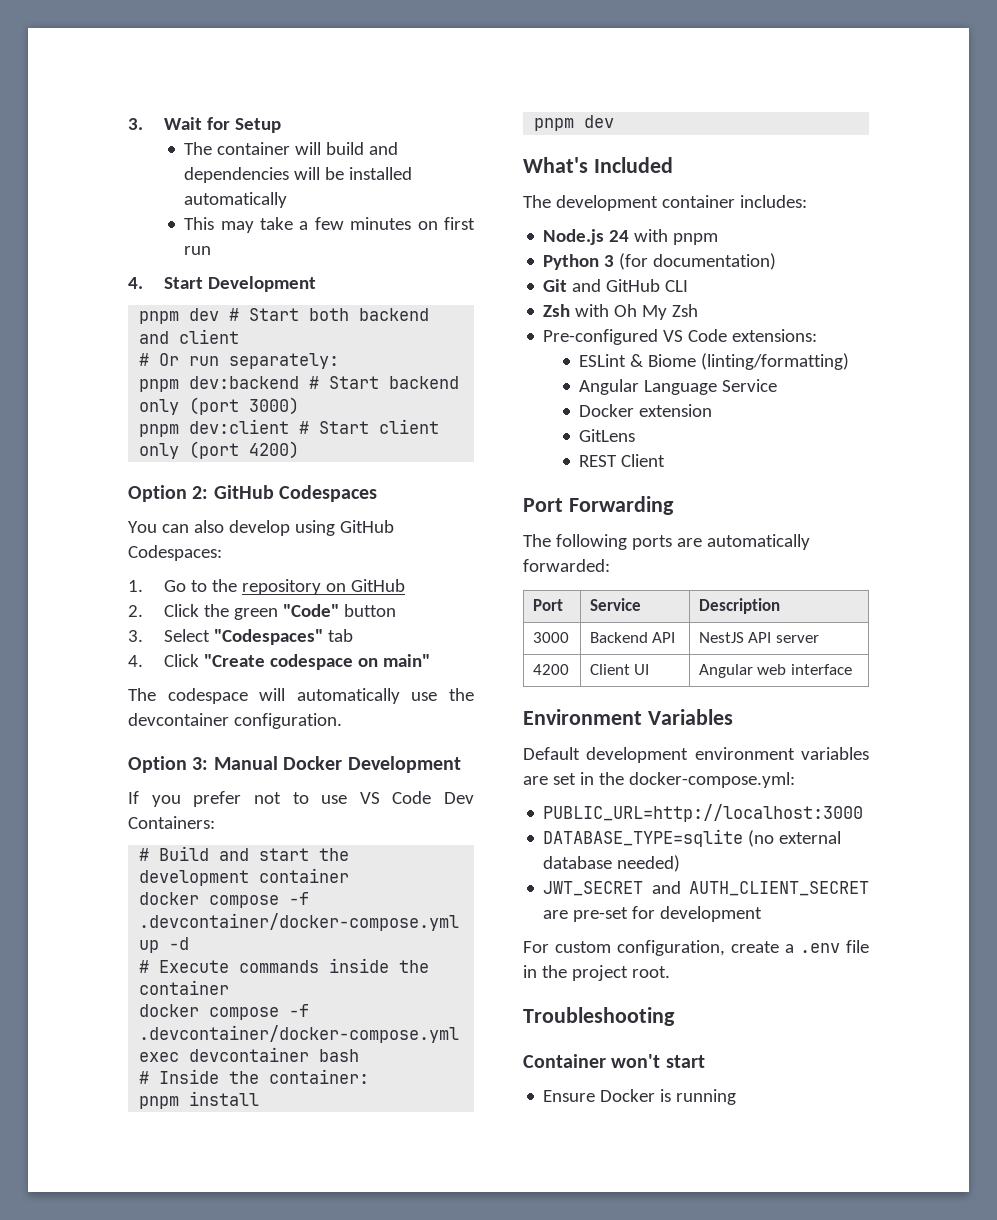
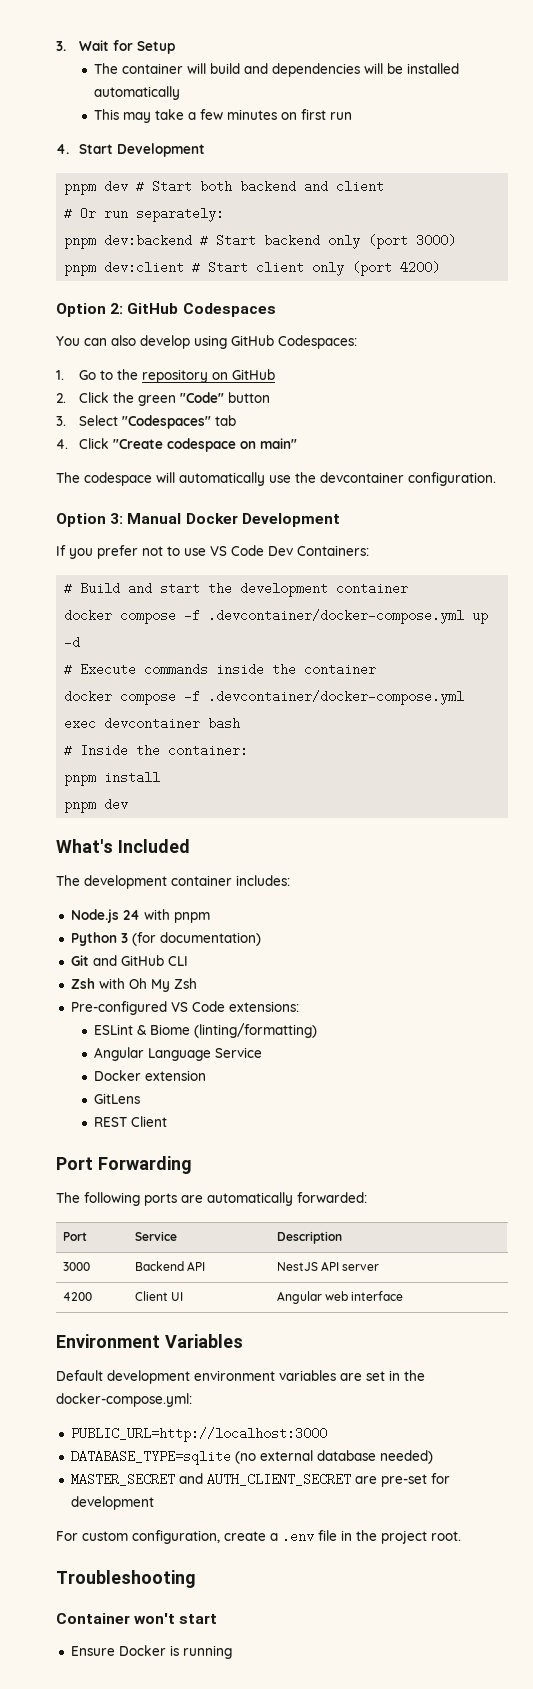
- JWT_SECRET and AUTH_CLIENT_SECRET are pre-set for development
+ MASTER_SECRET and AUTH_CLIENT_SECRET are pre-set for development

